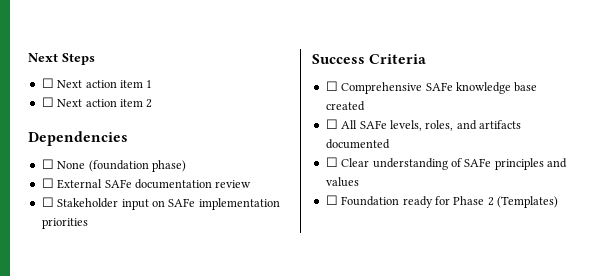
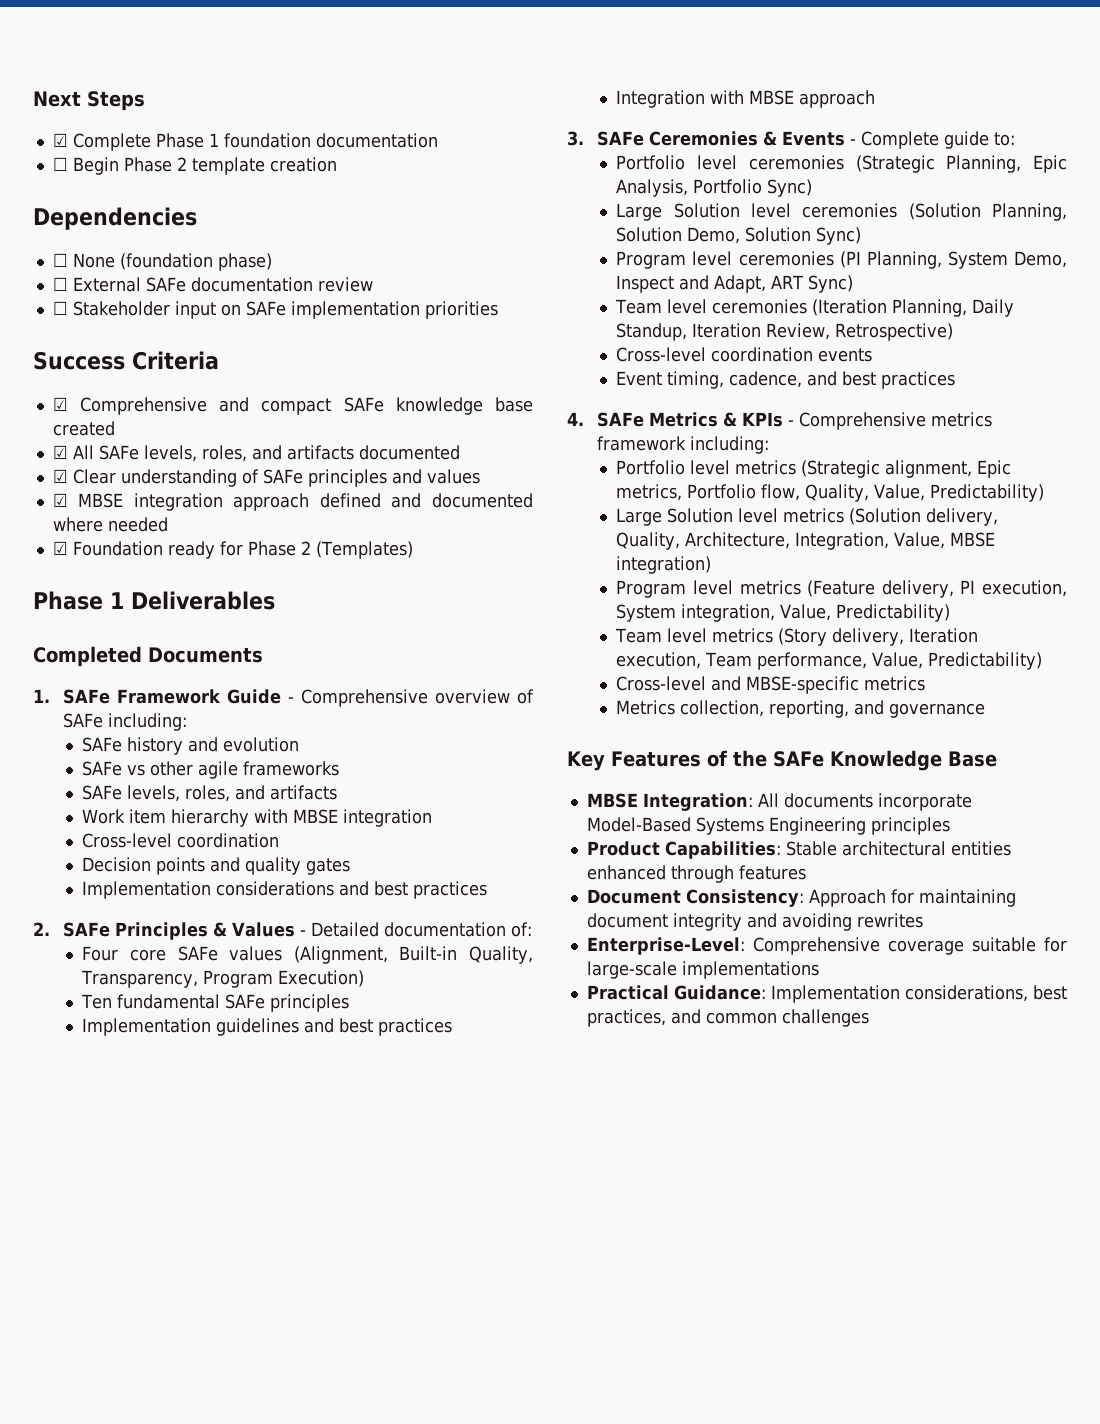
- ☐ Next action item 1
- ☐ Next action item 2
+ ☑ Complete Phase 1 foundation documentation
+ ☐ Begin Phase 2 template creation
- ☐ Comprehensive SAFe knowledge base created
+ ☑ Comprehensive and compact SAFe knowledge base created
- ☐ All SAFe levels, roles, and artifacts documented
+ ☑ All SAFe levels, roles, and artifacts documented
- ☐ Clear understanding of SAFe principles and values
+ ☑ Clear understanding of SAFe principles and values
- ☐ Foundation ready for Phase 2 (Templates)
+ ☑ MBSE integration approach defined and documented where needed
+ ☑ Foundation ready for Phase 2 (Templates)
+ Phase 1 Deliverables
+ Completed Documents
+ 1. SAFe Framework Guide - Comprehensive overview of SAFe including:
+ SAFe history and evolution
+ SAFe vs other agile frameworks
+ SAFe levels, roles, and artifacts
+ Work item hierarchy with MBSE integration
+ Cross-level coordination
+ Decision points and quality gates
+ Implementation considerations and best practices
+ 2. SAFe Principles & Values - Detailed documentation of:
+ Four core SAFe values (Alignment, Built-in Quality, Transparency, Program Execution)
+ Ten fundamental SAFe principles
+ Implementation guidelines and best practices
+ Integration with MBSE approach
+ 3. SAFe Ceremonies & Events - Complete guide to:
+ Portfolio level ceremonies (Strategic Planning, Epic Analysis, Portfolio Sync)
+ Large Solution level ceremonies (Solution Planning, Solution Demo, Solution Sync)
+ Program level ceremonies (PI Planning, System Demo, Inspect and Adapt, ART Sync)
+ Team level ceremonies (Iteration Planning, Daily Standup, Iteration Review, Retrospective)
+ Cross-level coordination events
+ Event timing, cadence, and best practices
+ 4. SAFe Metrics & KPIs - Comprehensive metrics framework including:
+ Portfolio level metrics (Strategic alignment, Epic metrics, Portfolio flow, Quality, Value, Predictability)
+ Large Solution level metrics (Solution delivery, Quality, Architecture, Integration, Value, MBSE integration)
+ Program level metrics (Feature delivery, PI execution, System integration, Value, Predictability)
+ Team level metrics (Story delivery, Iteration execution, Team performance, Value, Predictability)
+ Cross-level and MBSE-specific metrics
+ Metrics collection, reporting, and governance
+ Key Features of the SAFe Knowledge Base
+ MBSE Integration: All documents incorporate Model-Based Systems Engineering principles
+ Product Capabilities: Stable architectural entities enhanced through features
+ Document Consistency: Approach for maintaining document integrity and avoiding rewrites
+ Enterprise-Level: Comprehensive coverage suitable for large-scale implementations
+ Practical Guidance: Implementation considerations, best practices, and common challenges

